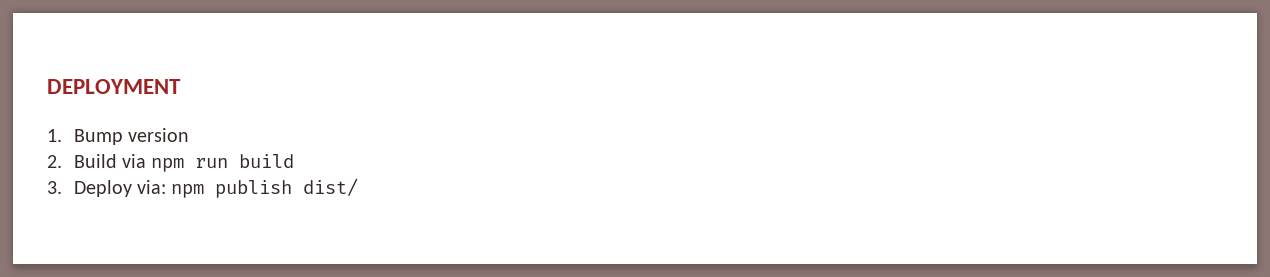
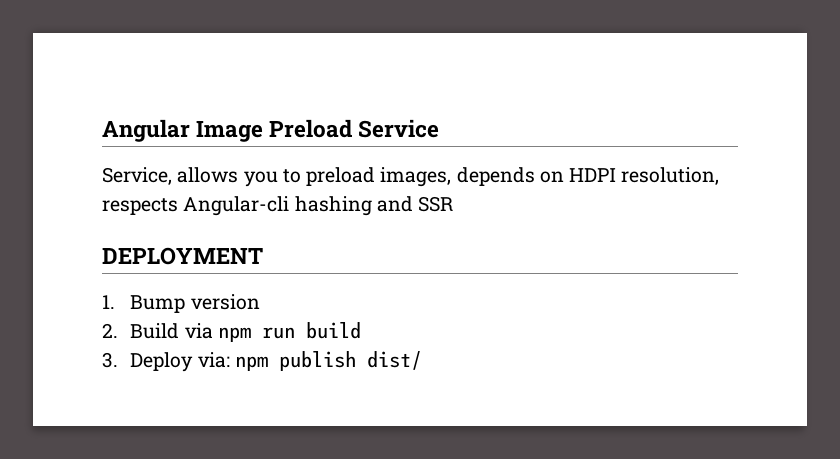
+ Angular Image Preload Service
+ Service, allows you to preload images, depends on HDPI resolution, respects Angular-cli hashing and SSR

